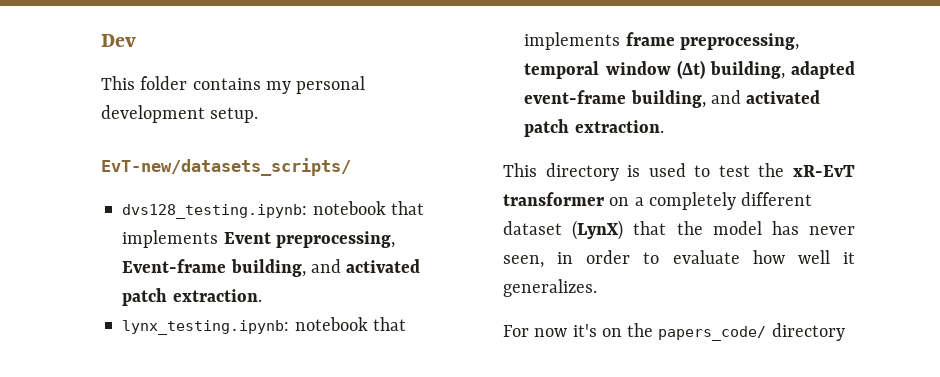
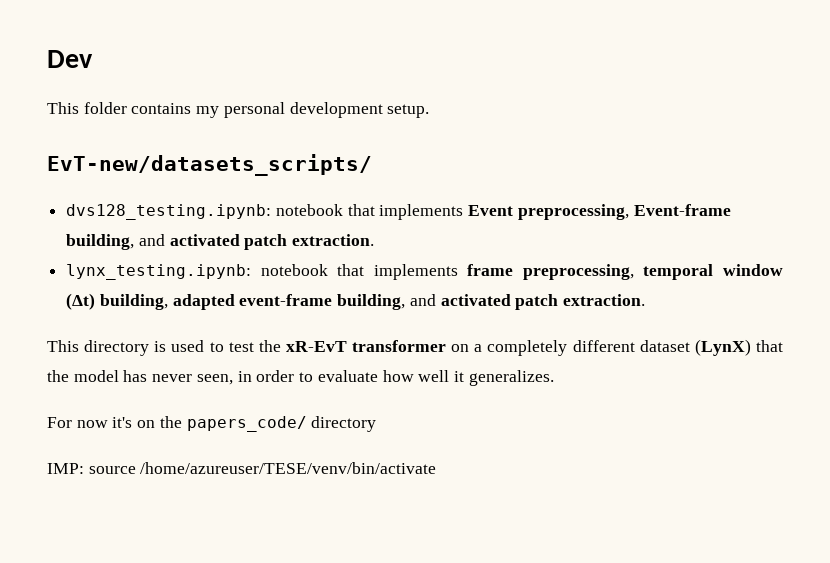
+ IMP: source /home/azureuser/TESE/venv/bin/activate

